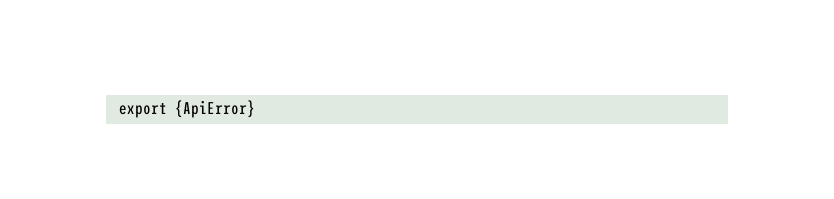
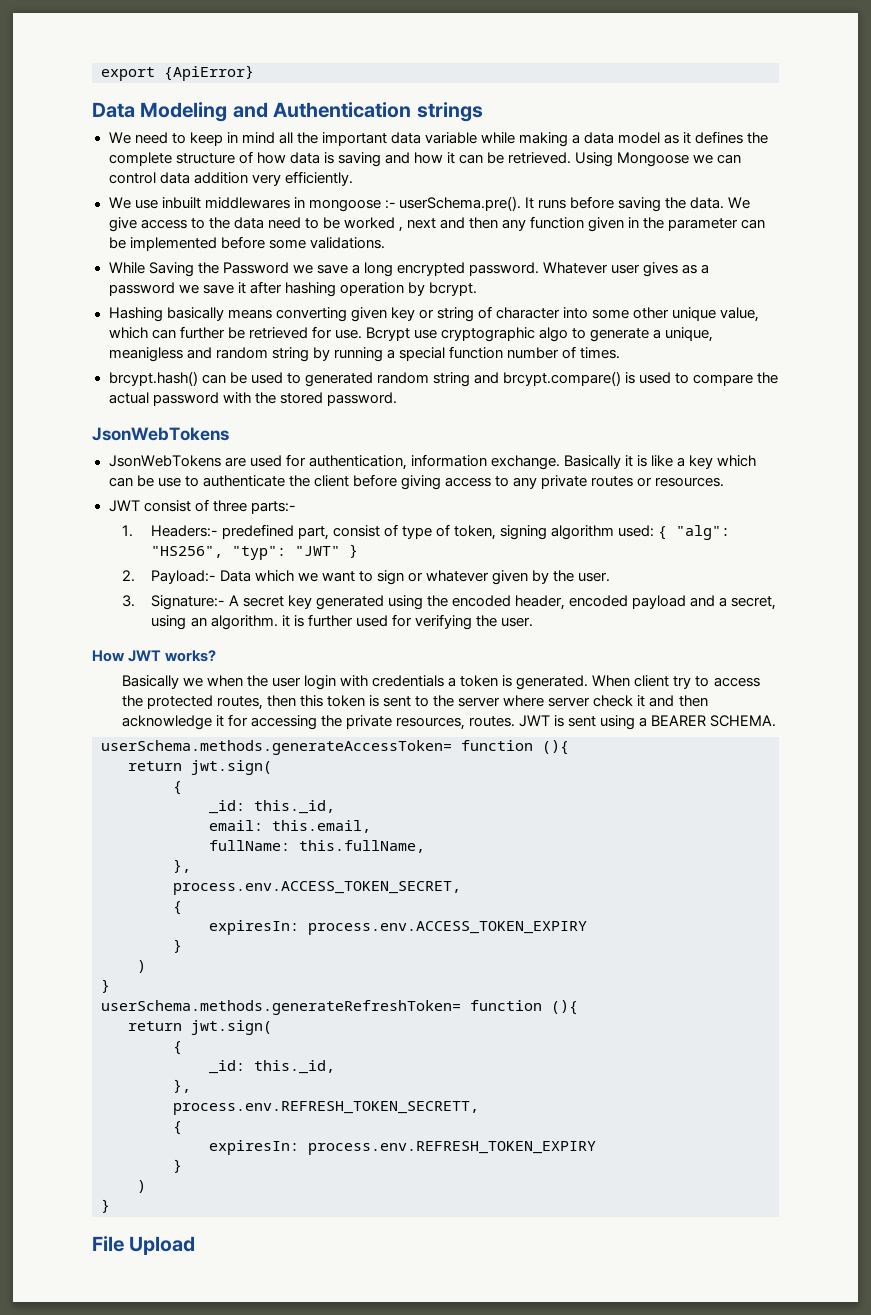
+ Data Modeling and Authentication strings
+ We need to keep in mind all the important data variable while making a data model as it defines the complete structure of how data is saving and how it can be retrieved. Using Mongoose we can control data addition very efficiently.
+ We use inbuilt middlewares in mongoose :- userSchema.pre(). It runs before saving the data. We give access to the data need to be worked , next and then any function given in the parameter can be implemented before some validations.
+ While Saving the Password we save a long encrypted password. Whatever user gives as a password we save it after hashing operation by bcrypt.
+ Hashing basically means converting given key or string of character into some other unique value, which can further be retrieved for use. Bcrypt use cryptographic algo to generate a unique, meanigless and random string by running a special function number of times.
+ brcypt.hash() can be used to generated random string and brcypt.compare() is used to compare the actual password with the stored password.
+ JsonWebTokens
+ JsonWebTokens are used for authentication, information exchange. Basically it is like a key which can be use to authenticate the client before giving access to any private routes or resources.
+ JWT consist of three parts:-
+ 1. Headers:- predefined part, consist of type of token, signing algorithm used: { "alg": "HS256", "typ": "JWT" }
+ 2. Payload:- Data which we want to sign or whatever given by the user.
+ 3. Signature:- A secret key generated using the encoded header, encoded payload and a secret, using an algorithm. it is further used for verifying the user.
+ How JWT works?
+ Basically we when the user login with credentials a token is generated. When client try to access the protected routes, then this token is sent to the server where server check it and then acknowledge it for accessing the private resources, routes. JWT is sent using a BEARER SCHEMA.
+ userSchema.methods.generateAccessToken= function (){
+ return jwt.sign(
+ {
+ _id: this._id,
+ email: this.email,
+ fullName: this.fullName,
+ },
+ process.env.ACCESS_TOKEN_SECRET,
+ {
+ expiresIn: process.env.ACCESS_TOKEN_EXPIRY
+ }
+ )
+ }
+ userSchema.methods.generateRefreshToken= function (){
+ return jwt.sign(
+ {
+ _id: this._id,
+ },
+ process.env.REFRESH_TOKEN_SECRETT,
+ {
+ expiresIn: process.env.REFRESH_TOKEN_EXPIRY
+ }
+ )
+ }
+ File Upload

